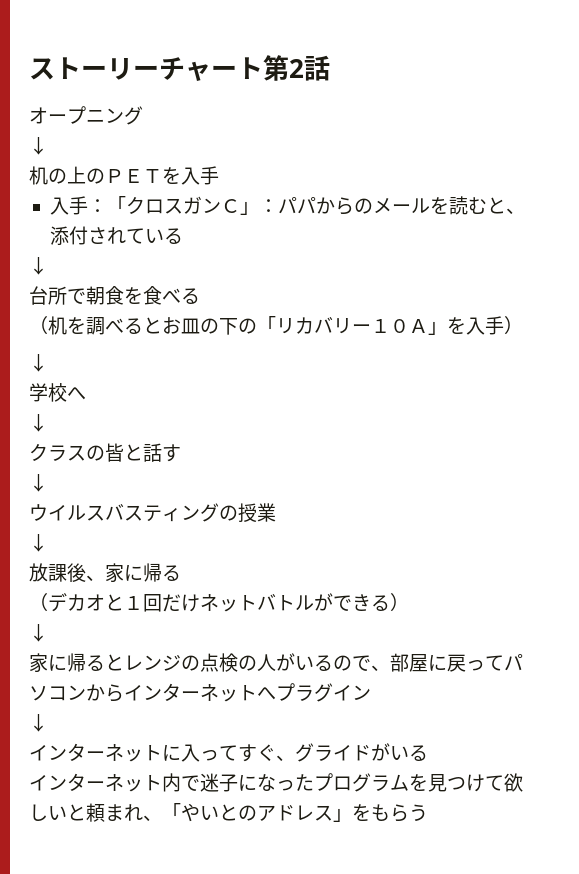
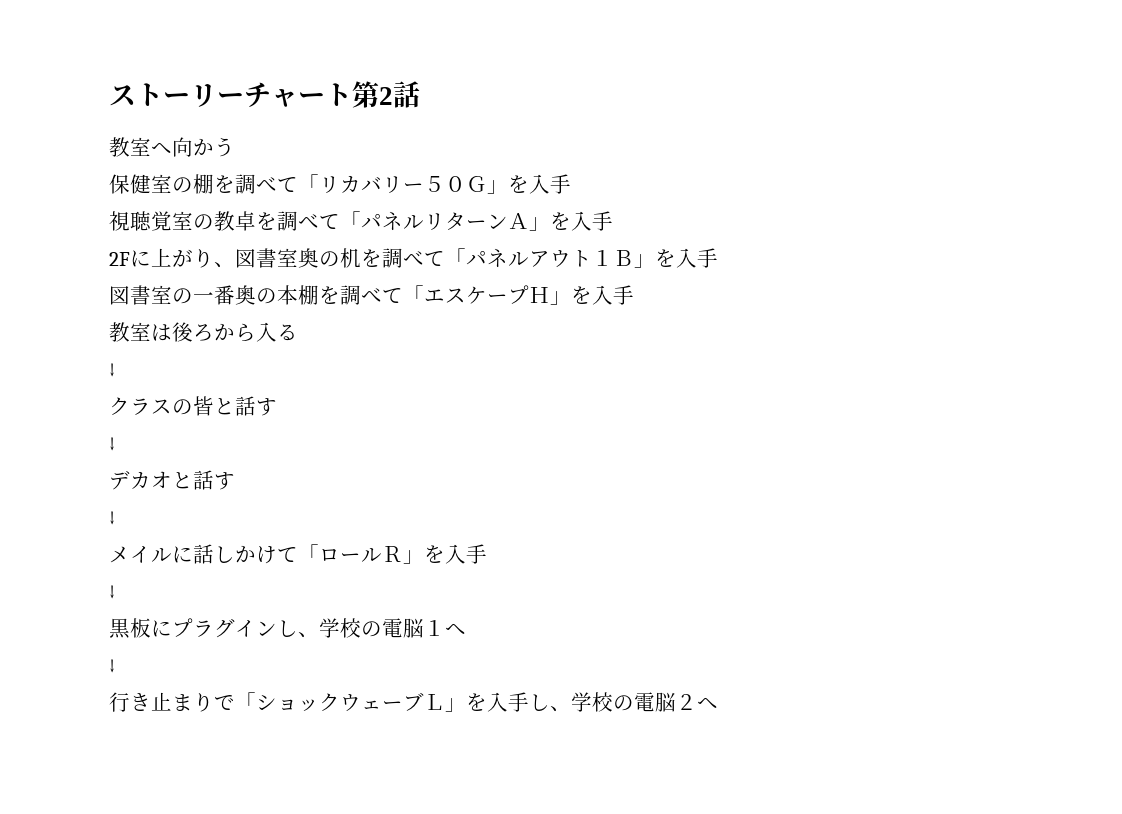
- オープニング
- ↓
- 机の上のＰＥＴを入手
- 入手：「クロスガンＣ」：パパからのメールを読むと、添付されている
- ↓
- 台所で朝食を食べる
- （机を調べるとお皿の下の「リカバリー１０Ａ」を入手）
- ↓
- 学校へ
+ 教室へ向かう
+ 保健室の棚を調べて「リカバリー５０Ｇ」を入手
+ 視聴覚室の教卓を調べて「パネルリターンＡ」を入手
+ 2Fに上がり、図書室奥の机を調べて「パネルアウト１Ｂ」を入手
+ 図書室の一番奥の本棚を調べて「エスケープＨ」を入手
+ 教室は後ろから入る
- ウイルスバスティングの授業
+ デカオと話す
  ↓
- 放課後、家に帰る
- （デカオと１回だけネットバトルができる）
+ メイルに話しかけて「ロールＲ」を入手
  ↓
- 家に帰るとレンジの点検の人がいるので、部屋に戻ってパソコンからインターネットへプラグイン
+ 黒板にプラグインし、学校の電脳１へ
  ↓
- インターネットに入ってすぐ、グライドがいる
- インターネット内で迷子になったプログラムを見つけて欲しいと頼まれ、「やいとのアドレス」をもらう
+ 行き止まりで「ショックウェーブＬ」を入手し、学校の電脳２へ

